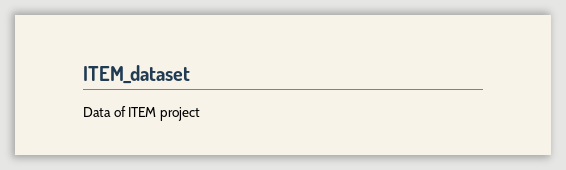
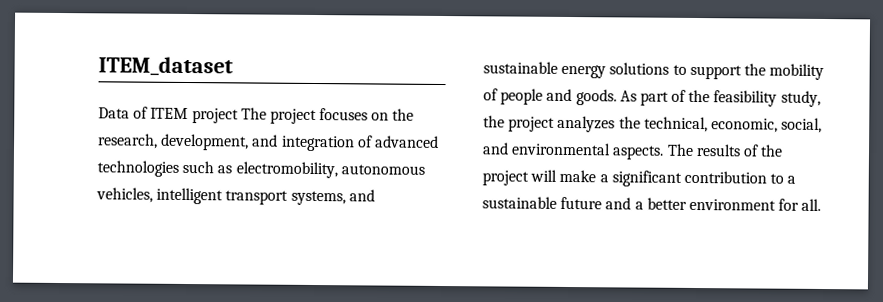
- Data of ITEM project
+ Data of ITEM project The project focuses on the research, development, and integration of advanced technologies such as electromobility, autonomous vehicles, intelligent transport systems, and sustainable energy solutions to support the mobility of people and goods. As part of the feasibility study, the project analyzes the technical, economic, social, and environmental aspects. The results of the project will make a significant contribution to a sustainable future and a better environment for all.

